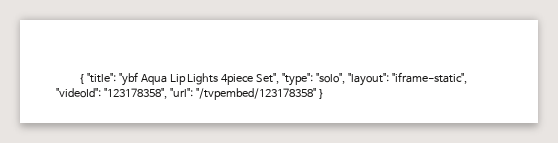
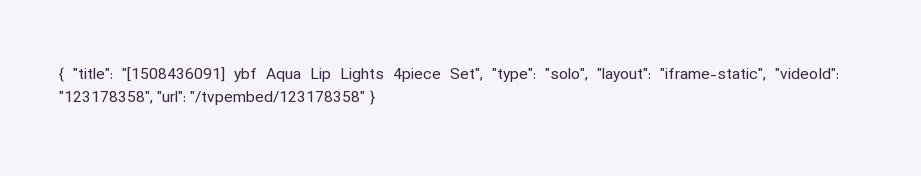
- { "title": "ybf Aqua Lip Lights 4piece Set", "type": "solo", "layout": "iframe-static", "videoId": "123178358", "url": "/tvpembed/123178358" }
+ { "title": "[1508436091] ybf Aqua Lip Lights 4piece Set", "type": "solo", "layout": "iframe-static", "videoId": "123178358", "url": "/tvpembed/123178358" }

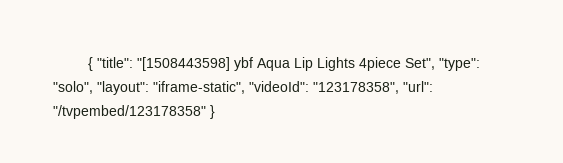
- { "title": "[1508436091] ybf Aqua Lip Lights 4piece Set", "type": "solo", "layout": "iframe-static", "videoId": "123178358", "url": "/tvpembed/123178358" }
+ { "title": "[1508443598] ybf Aqua Lip Lights 4piece Set", "type": "solo", "layout": "iframe-static", "videoId": "123178358", "url": "/tvpembed/123178358" }

